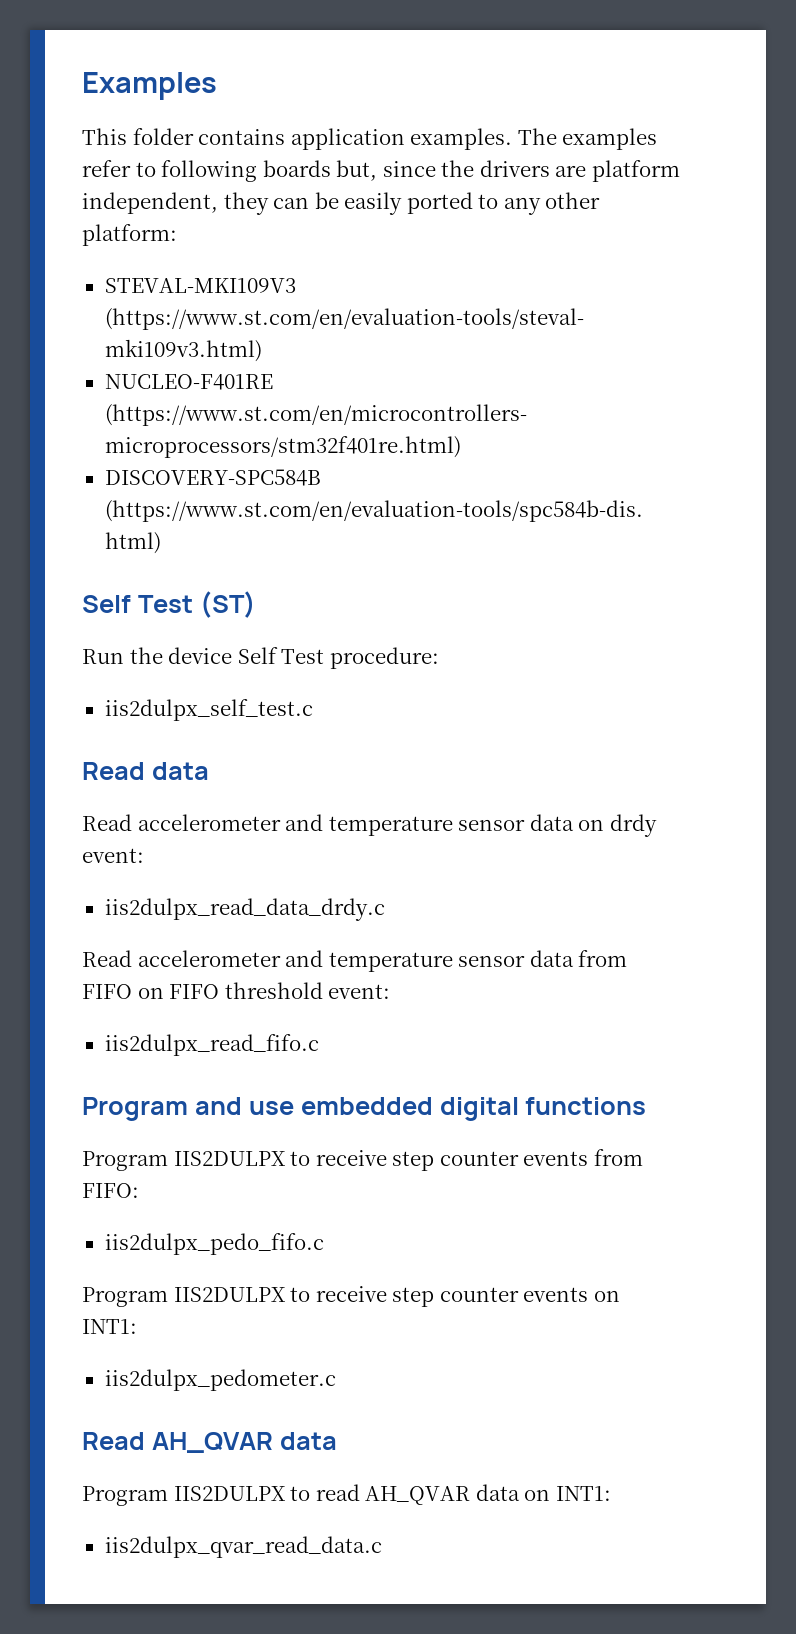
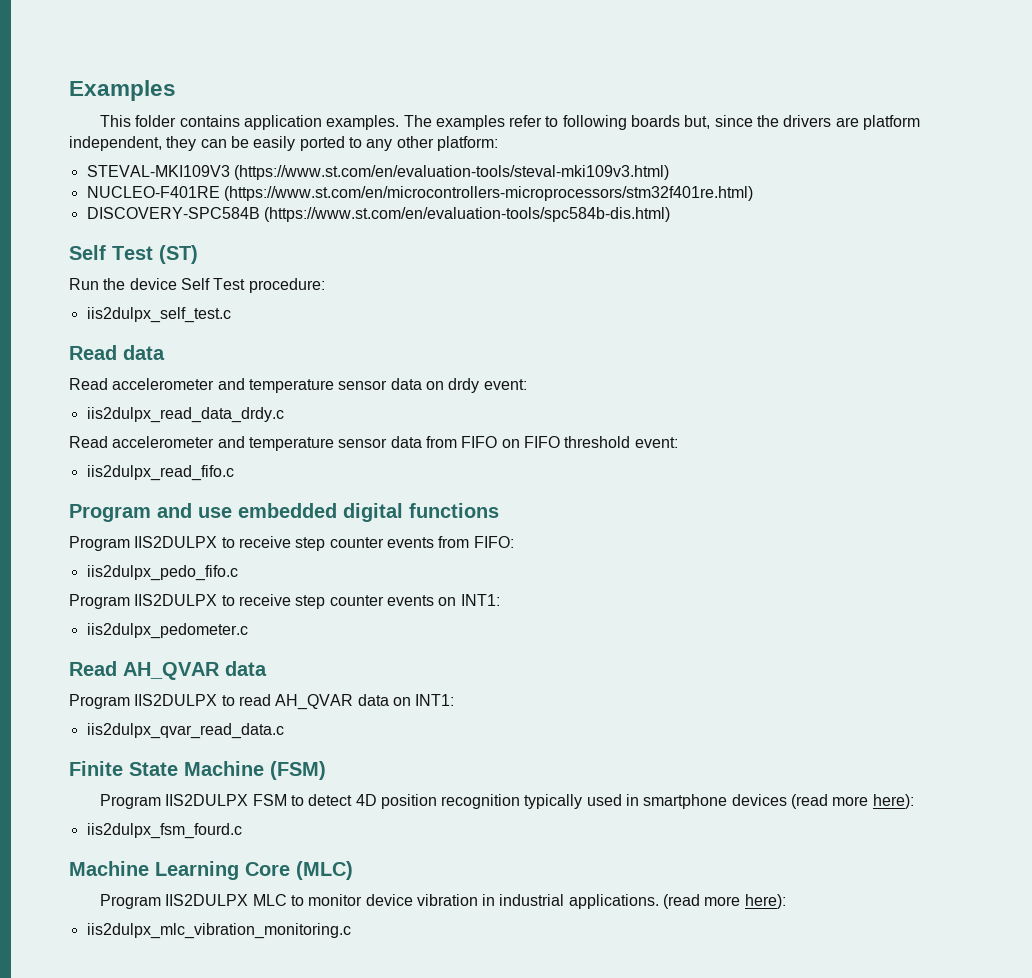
+ Finite State Machine (FSM)
+ Program IIS2DULPX FSM to detect 4D position recognition typically used in smartphone devices (read more here):
+ iis2dulpx_fsm_fourd.c
+ Machine Learning Core (MLC)
+ Program IIS2DULPX MLC to monitor device vibration in industrial applications. (read more here):
+ iis2dulpx_mlc_vibration_monitoring.c

